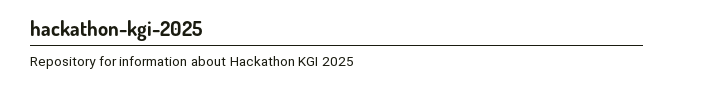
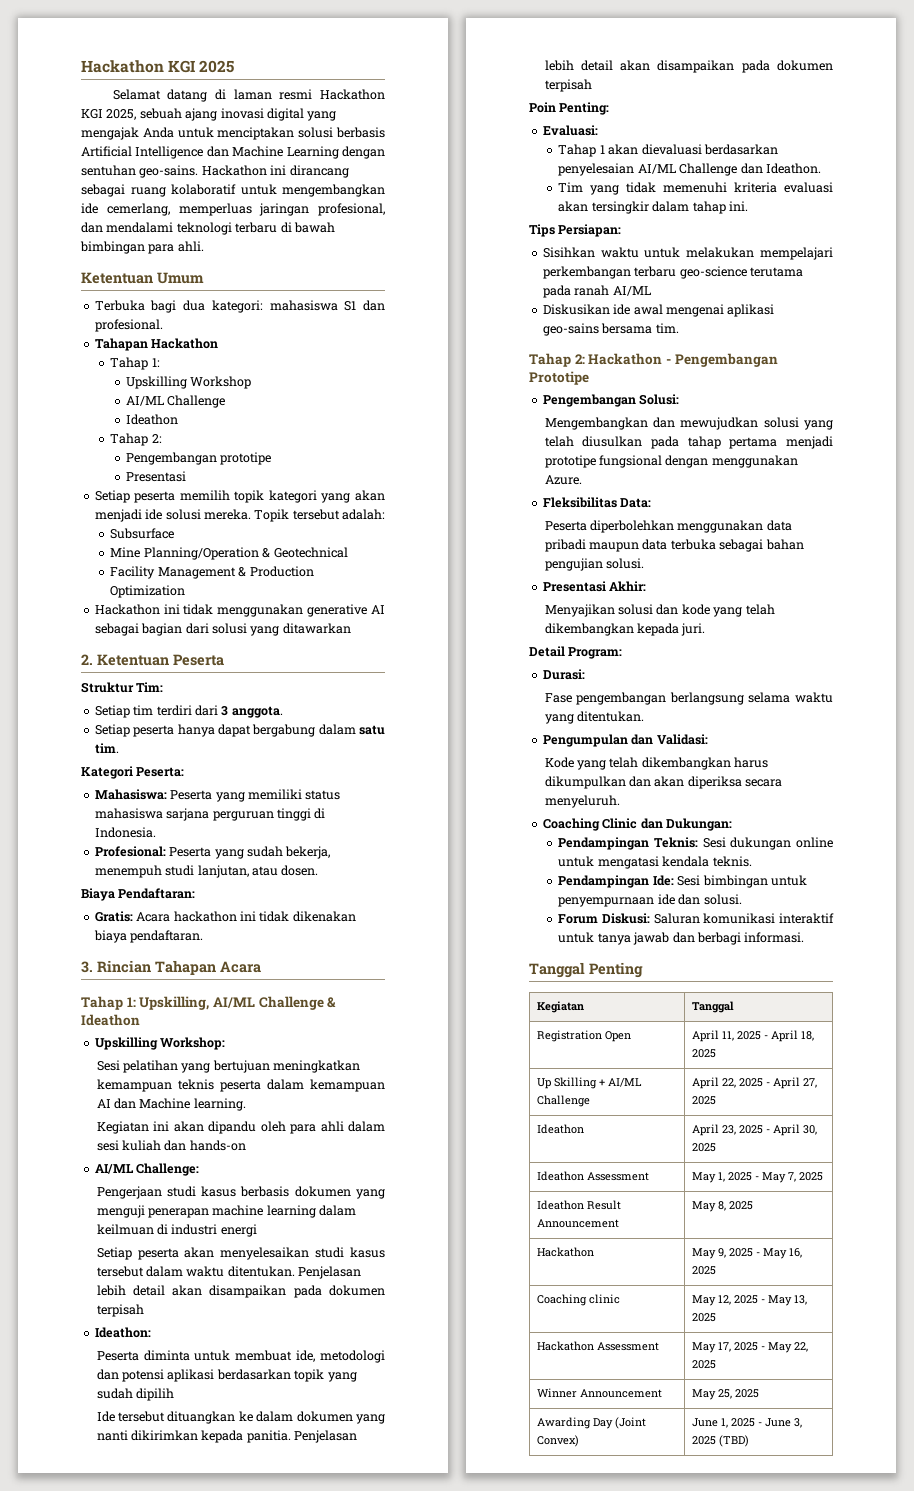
- hackathon-kgi-2025
- Repository for information about Hackathon KGI 2025
+ Hackathon KGI 2025
+ Selamat datang di laman resmi Hackathon KGI 2025, sebuah ajang inovasi digital yang mengajak Anda untuk menciptakan solusi berbasis Artificial Intelligence dan Machine Learning dengan sentuhan geo-sains. Hackathon ini dirancang sebagai ruang kolaboratif untuk mengembangkan ide cemerlang, memperluas jaringan profesional, dan mendalami teknologi terbaru di bawah bimbingan para ahli.
+ Ketentuan Umum
+ Terbuka bagi dua kategori: mahasiswa S1 dan profesional.
+ Tahapan Hackathon
+ Tahap 1:
+ Upskilling Workshop
+ AI/ML Challenge
+ Ideathon
+ Tahap 2:
+ Pengembangan prototipe
+ Presentasi
+ Setiap peserta memilih topik kategori yang akan menjadi ide solusi mereka. Topik tersebut adalah:
+ Subsurface
+ Mine Planning/Operation & Geotechnical
+ Facility Management & Production Optimization
+ Hackathon ini tidak menggunakan generative AI sebagai bagian dari solusi yang ditawarkan
+ 2. Ketentuan Peserta
+ Struktur Tim:
+ Setiap tim terdiri dari 3 anggota.
+ Setiap peserta hanya dapat bergabung dalam satu tim.
+ Kategori Peserta:
+ Mahasiswa: Peserta yang memiliki status mahasiswa sarjana perguruan tinggi di Indonesia.
+ Profesional: Peserta yang sudah bekerja, menempuh studi lanjutan, atau dosen.
+ Biaya Pendaftaran:
+ Gratis: Acara hackathon ini tidak dikenakan biaya pendaftaran.
+ 3. Rincian Tahapan Acara
+ Tahap 1: Upskilling, AI/ML Challenge & Ideathon
+ Upskilling Workshop:
+ Sesi pelatihan yang bertujuan meningkatkan kemampuan teknis peserta dalam kemampuan AI dan Machine learning.
+ Kegiatan ini akan dipandu oleh para ahli dalam sesi kuliah dan hands-on
+ AI/ML Challenge:
+ Pengerjaan studi kasus berbasis dokumen yang menguji penerapan machine learning dalam keilmuan di industri energi
+ Setiap peserta akan menyelesaikan studi kasus tersebut dalam waktu ditentukan. Penjelasan lebih detail akan disampaikan pada dokumen terpisah
+ Ideathon:
+ Peserta diminta untuk membuat ide, metodologi dan potensi aplikasi berdasarkan topik yang sudah dipilih
+ Ide tersebut dituangkan ke dalam dokumen yang nanti dikirimkan kepada panitia. Penjelasan lebih detail akan disampaikan pada dokumen terpisah
+ Poin Penting:
+ Evaluasi:
+ Tahap 1 akan dievaluasi berdasarkan penyelesaian AI/ML Challenge dan Ideathon.
+ Tim yang tidak memenuhi kriteria evaluasi akan tersingkir dalam tahap ini.
+ Tips Persiapan:
+ Sisihkan waktu untuk melakukan mempelajari perkembangan terbaru geo-science terutama pada ranah AI/ML
+ Diskusikan ide awal mengenai aplikasi geo-sains bersama tim.
+ Tahap 2: Hackathon - Pengembangan Prototipe
+ Pengembangan Solusi:
+ Mengembangkan dan mewujudkan solusi yang telah diusulkan pada tahap pertama menjadi prototipe fungsional dengan menggunakan Azure.
+ Fleksibilitas Data:
+ Peserta diperbolehkan menggunakan data pribadi maupun data terbuka sebagai bahan pengujian solusi.
+ Presentasi Akhir:
+ Menyajikan solusi dan kode yang telah dikembangkan kepada juri.
+ Detail Program:
+ Durasi:
+ Fase pengembangan berlangsung selama waktu yang ditentukan.
+ Pengumpulan dan Validasi:
+ Kode yang telah dikembangkan harus dikumpulkan dan akan diperiksa secara menyeluruh.
+ Coaching Clinic dan Dukungan:
+ Pendampingan Teknis: Sesi dukungan online untuk mengatasi kendala teknis.
+ Pendampingan Ide: Sesi bimbingan untuk penyempurnaan ide dan solusi.
+ Forum Diskusi: Saluran komunikasi interaktif untuk tanya jawab dan berbagi informasi.
+ Tanggal Penting
+ Kegiatan | Tanggal
+ Registration Open | April 11, 2025 - April 18, 2025
+ Up Skilling + AI/ML Challenge | April 22, 2025 - April 27, 2025
+ Ideathon | April 23, 2025 - April 30, 2025
+ Ideathon Assessment | May 1, 2025 - May 7, 2025
+ Ideathon Result Announcement | May 8, 2025
+ Hackathon | May 9, 2025 - May 16, 2025
+ Coaching clinic | May 12, 2025 - May 13, 2025
+ Hackathon Assessment | May 17, 2025 - May 22, 2025
+ Winner Announcement | May 25, 2025
+ Awarding Day (Joint Convex) | June 1, 2025 - June 3, 2025 (TBD)

